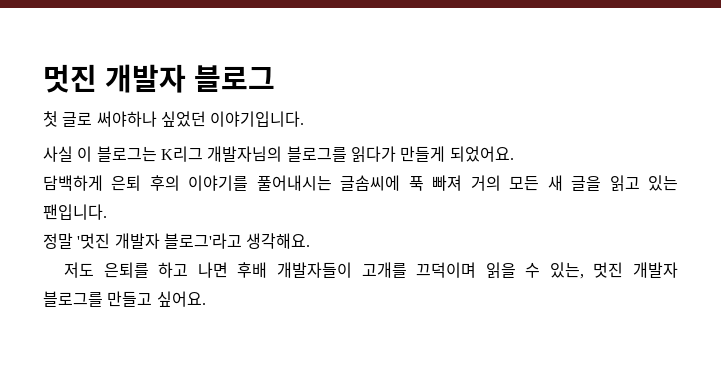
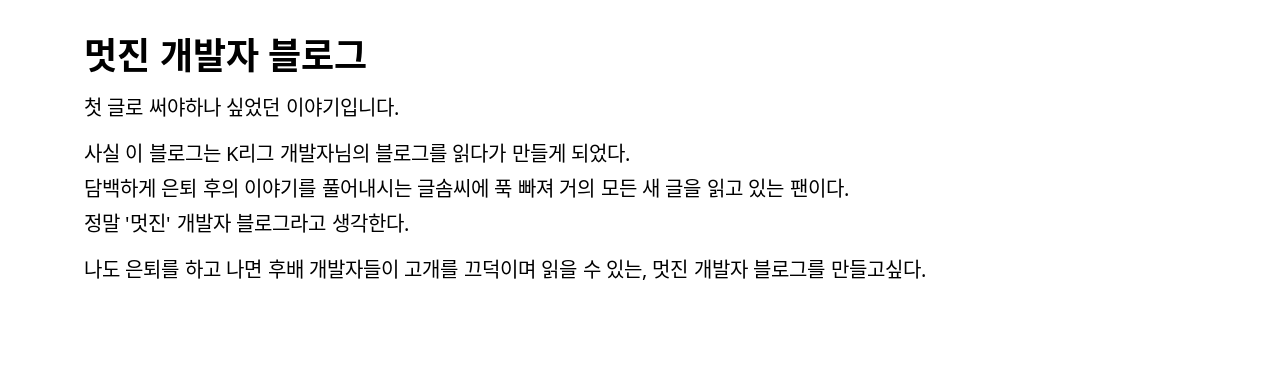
- 사실 이 블로그는 K리그 개발자님의 블로그를 읽다가 만들게 되었어요.
+ 사실 이 블로그는 K리그 개발자님의 블로그를 읽다가 만들게 되었다.
- 담백하게 은퇴 후의 이야기를 풀어내시는 글솜씨에 푹 빠져 거의 모든 새 글을 읽고 있는 팬입니다.
+ 담백하게 은퇴 후의 이야기를 풀어내시는 글솜씨에 푹 빠져 거의 모든 새 글을 읽고 있는 팬이다.
- 정말 '멋진 개발자 블로그'라고 생각해요.
- 저도 은퇴를 하고 나면 후배 개발자들이 고개를 끄덕이며 읽을 수 있는, 멋진 개발자 블로그를 만들고 싶어요.
+ 정말 '멋진' 개발자 블로그라고 생각한다.
+ 나도 은퇴를 하고 나면 후배 개발자들이 고개를 끄덕이며 읽을 수 있는, 멋진 개발자 블로그를 만들고싶다.

